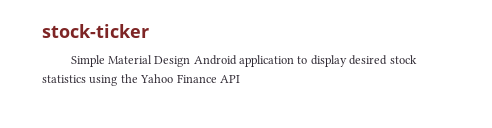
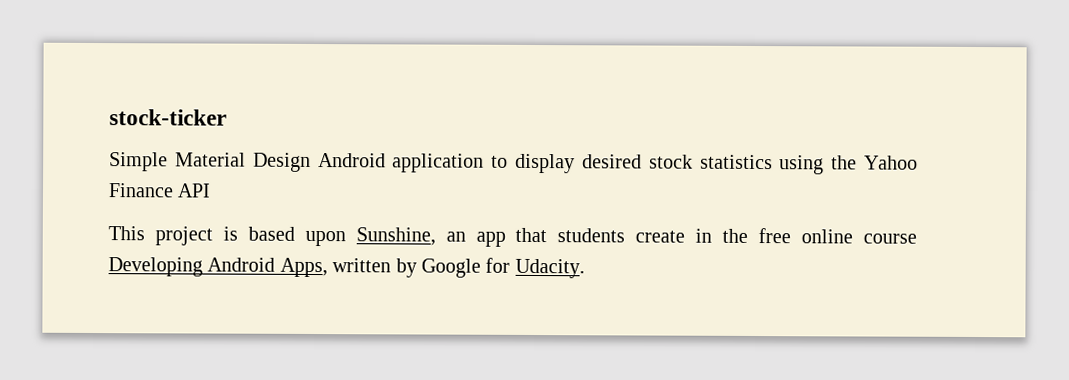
+ This project is based upon Sunshine, an app that students create in the free online course Developing Android Apps, written by Google for Udacity.

